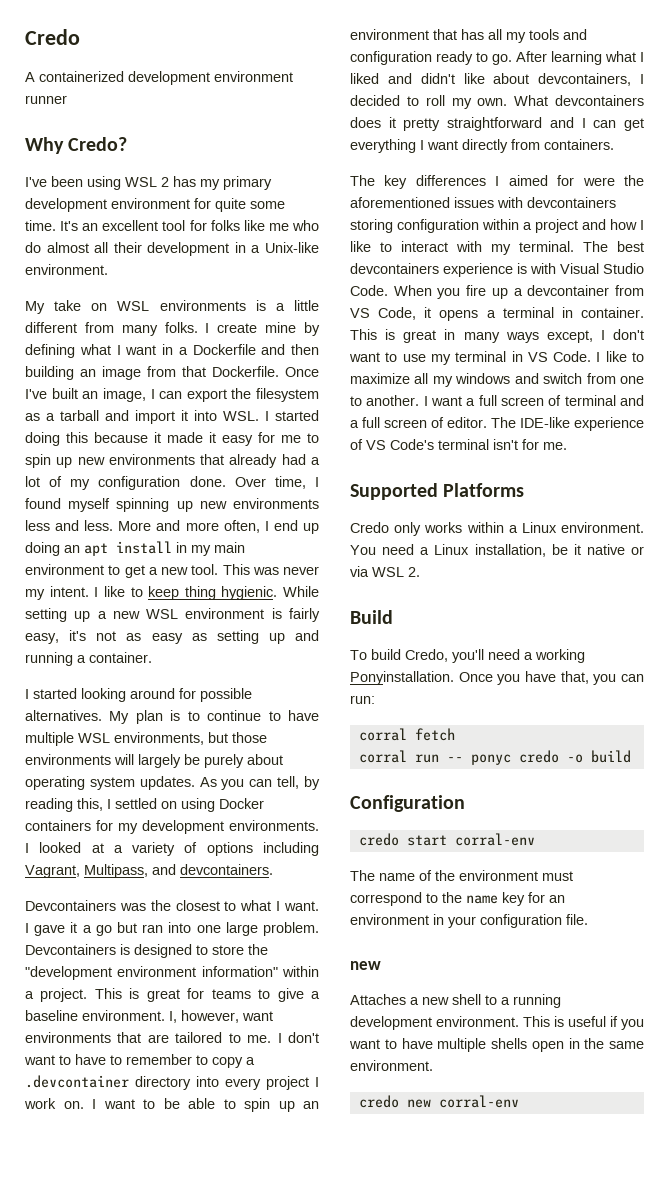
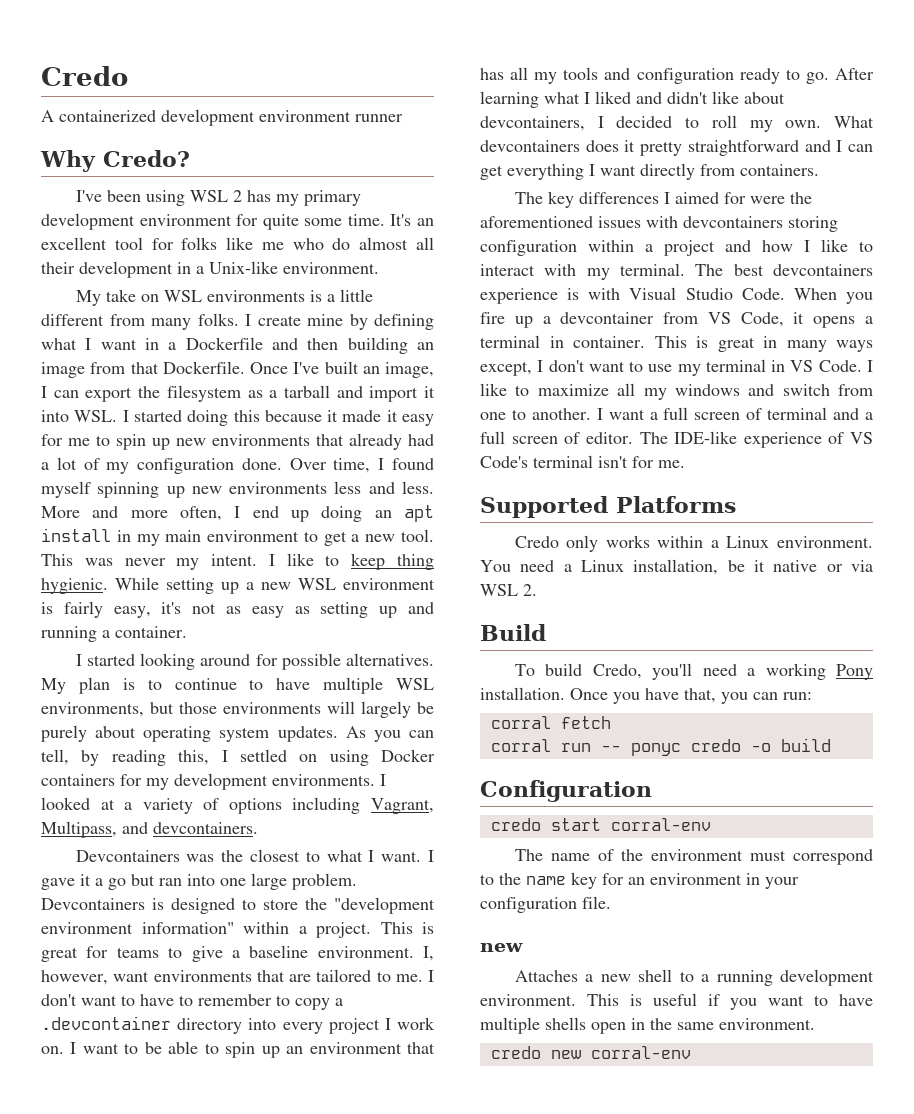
- To build Credo, you'll need a working Ponyinstallation.
+ To build Credo, you'll need a working Pony installation.

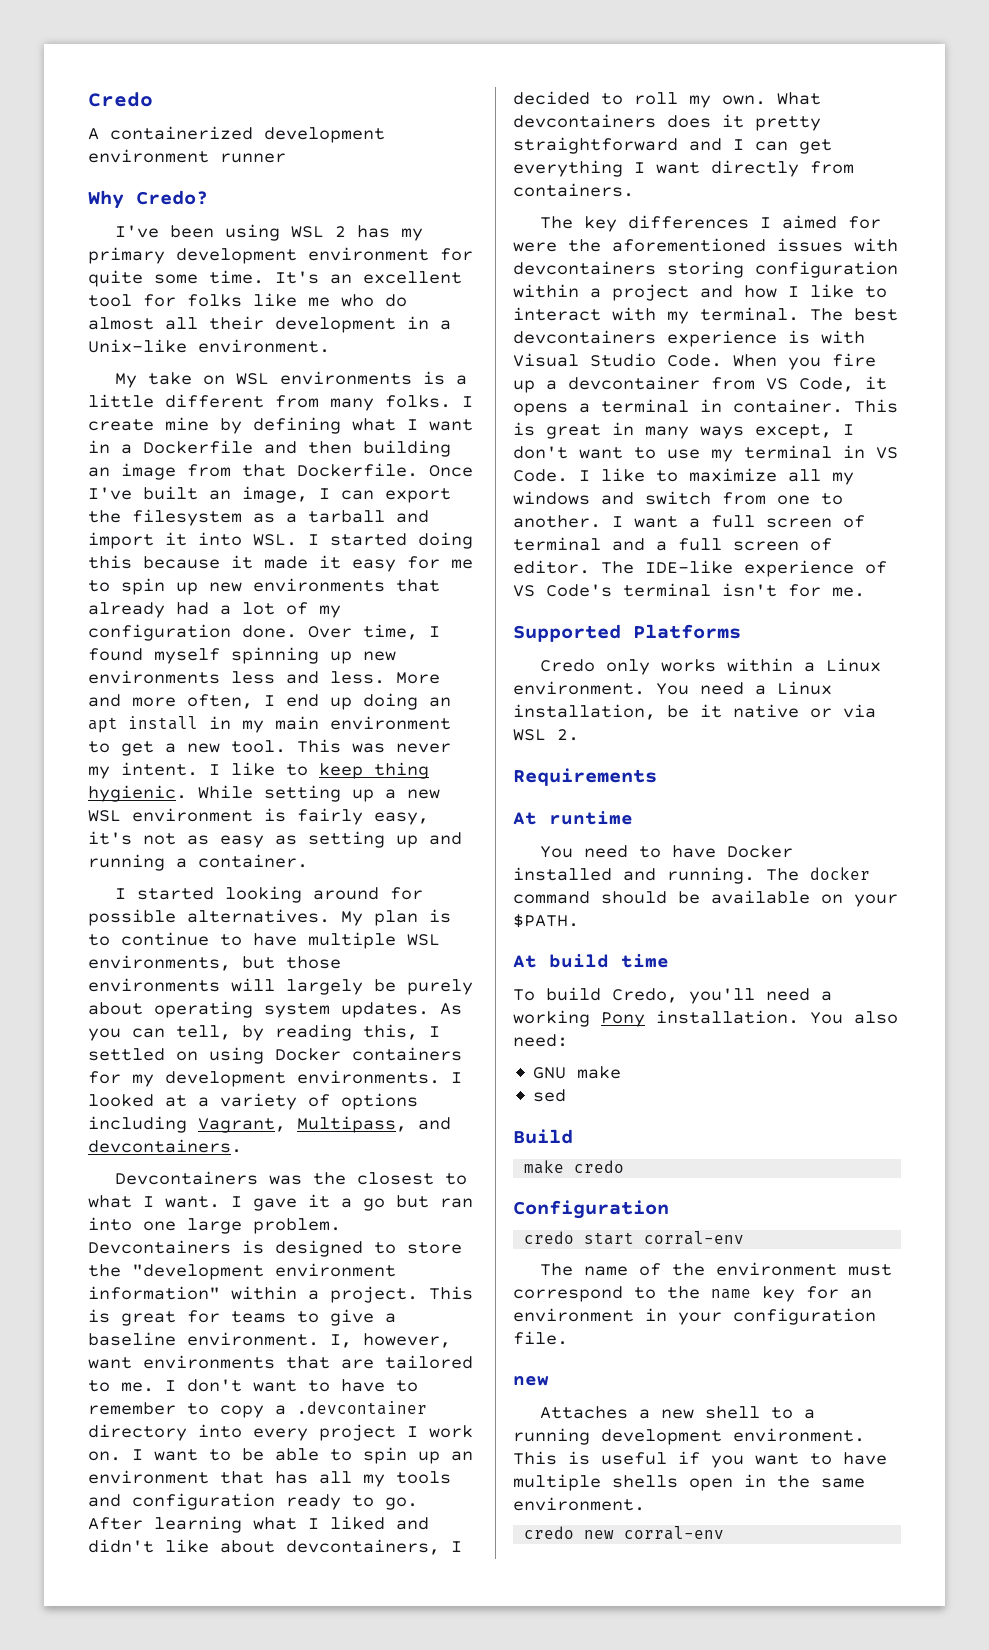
- Build
+ Requirements
+ At runtime
+ You need to have Docker installed and running. The docker command should be available on your $PATH.
+ At build time
- Once you have that, you can run:
- corral fetch
- corral run -- ponyc credo -o build
+ You also need:
+ GNU make
+ sed
+ Build
+ make credo

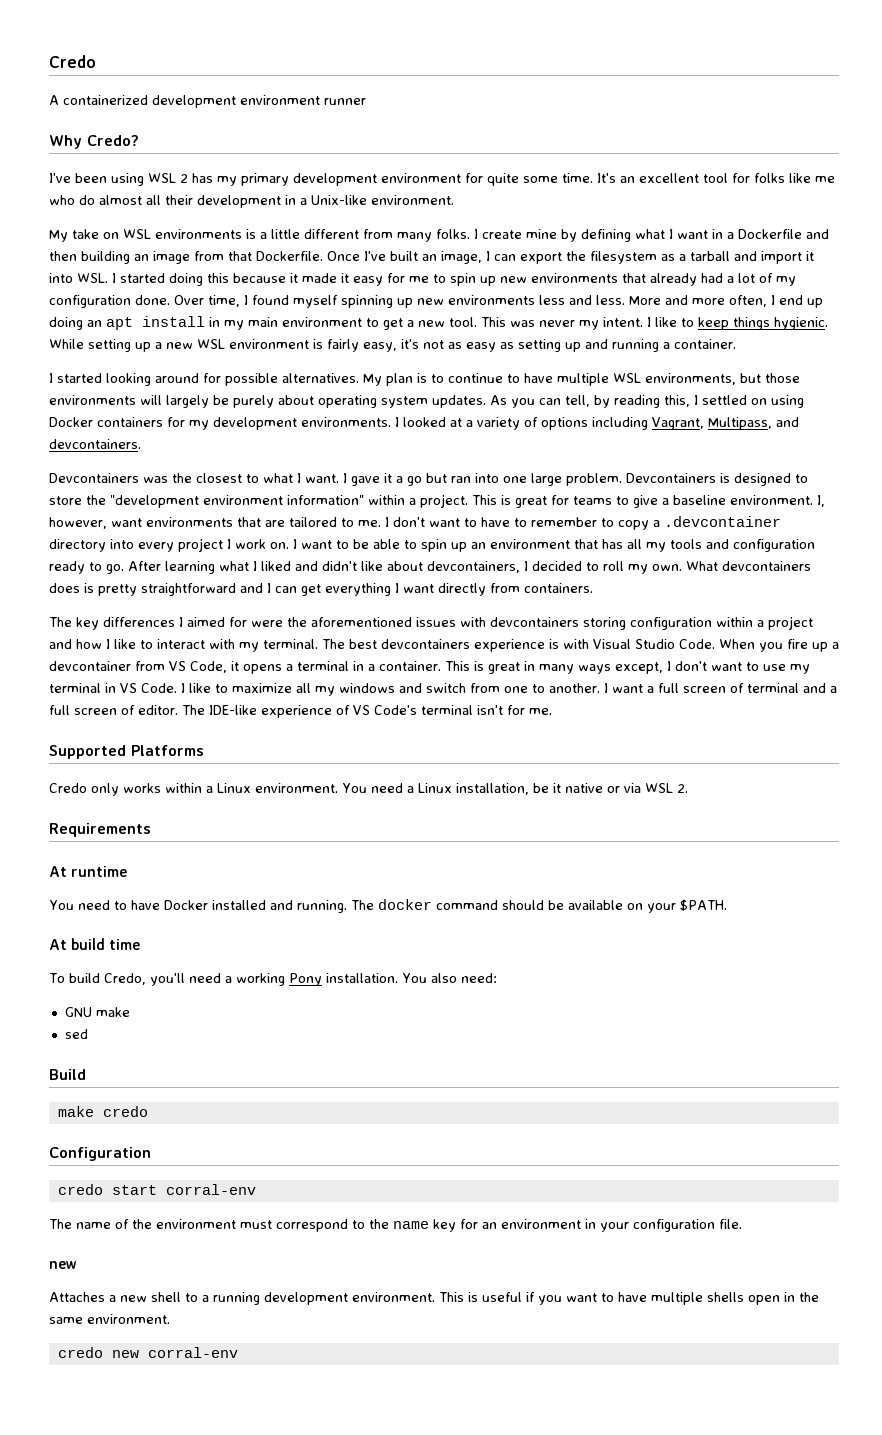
- I like to keep thing hygienic.
+ I like to keep things hygienic.
- What devcontainers does it pretty straightforward and I can get everything I want directly from containers.
+ What devcontainers does is pretty straightforward and I can get everything I want directly from containers.
- When you fire up a devcontainer from VS Code, it opens a terminal in container.
+ When you fire up a devcontainer from VS Code, it opens a terminal in a container.

